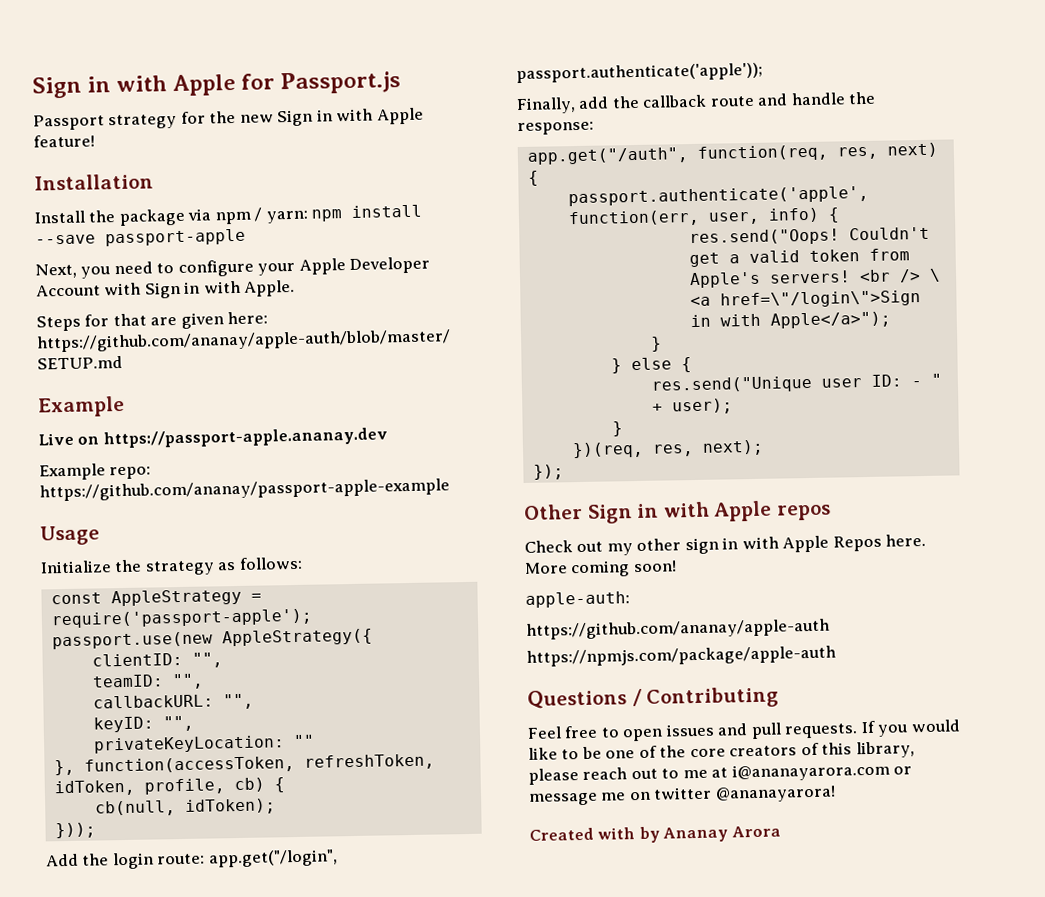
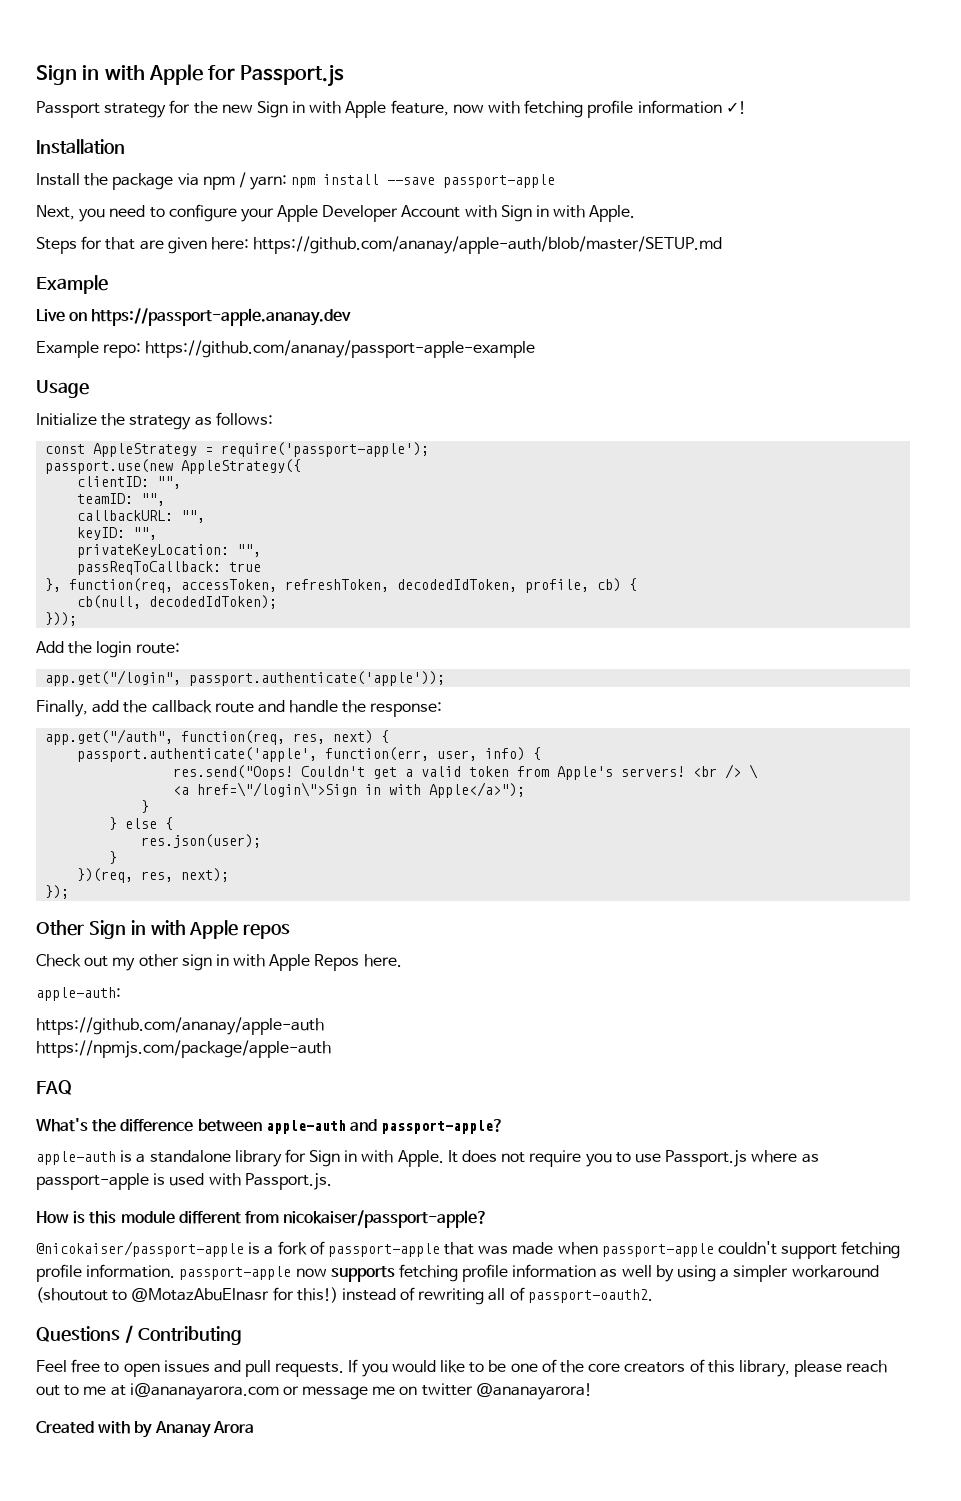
- Passport strategy for the new Sign in with Apple feature!
+ Passport strategy for the new Sign in with Apple feature, now with fetching profile information ✓!
- privateKeyLocation: ""
- }, function(accessToken, refreshToken, idToken, profile, cb) {
+ privateKeyLocation: "",
+ passReqToCallback: true
+ }, function(req, accessToken, refreshToken, decodedIdToken, profile, cb) {
- cb(null, idToken);
+ cb(null, decodedIdToken);
- Add the login route: app.get("/login", passport.authenticate('apple'));
+ Add the login route:
+ app.get("/login", passport.authenticate('apple'));
- res.send("Unique user ID: - " + user);
+ res.json(user);
- More coming soon!
+ FAQ
+ What's the difference between apple-auth and passport-apple?
+ apple-auth is a standalone library for Sign in with Apple. It does not require you to use Passport.js where as passport-apple is used with Passport.js.
+ How is this module different from nicokaiser/passport-apple?
+ @nicokaiser/passport-apple is a fork of passport-apple that was made when passport-apple couldn't support fetching profile information. passport-apple now supports fetching profile information as well by using a simpler workaround (shoutout to @MotazAbuElnasr for this!) instead of rewriting all of passport-oauth2.

